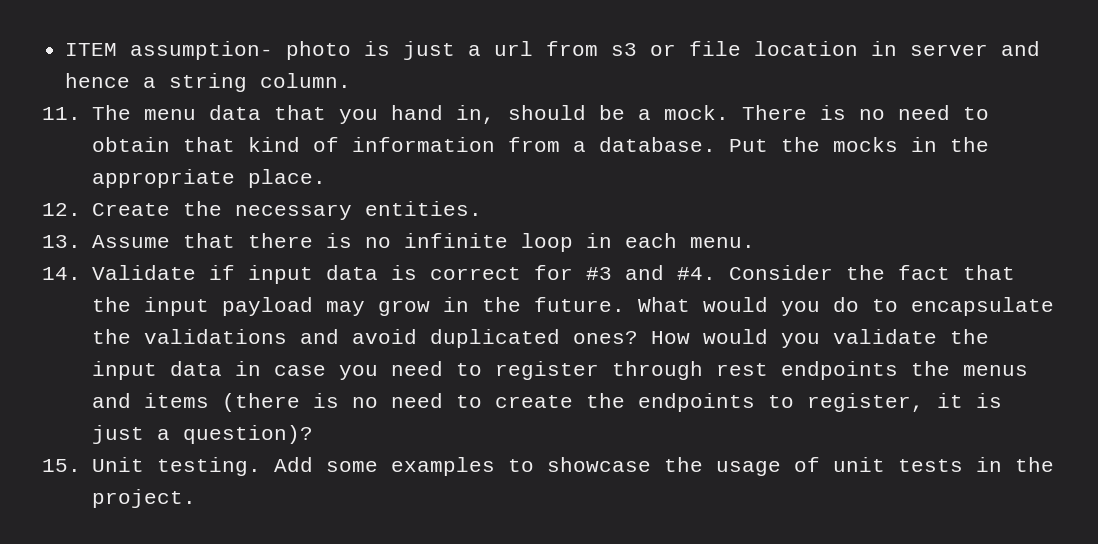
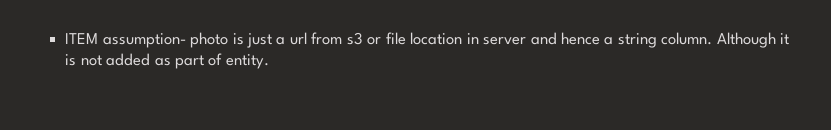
- ITEM assumption- photo is just a url from s3 or file location in server and hence a string column.
- 11. The menu data that you hand in, should be a mock. There is no need to obtain that kind of information from a database. Put the mocks in the appropriate place.
- 12. Create the necessary entities.
- 13. Assume that there is no infinite loop in each menu.
- 14. Validate if input data is correct for #3 and #4. Consider the fact that the input payload may grow in the future. What would you do to encapsulate the validations and avoid duplicated ones? How would you validate the input data in case you need to register through rest endpoints the menus and items (there is no need to create the endpoints to register, it is just a question)?
- 15. Unit testing. Add some examples to showcase the usage of unit tests in the project.
+ ITEM assumption- photo is just a url from s3 or file location in server and hence a string column. Although it is not added as part of entity.

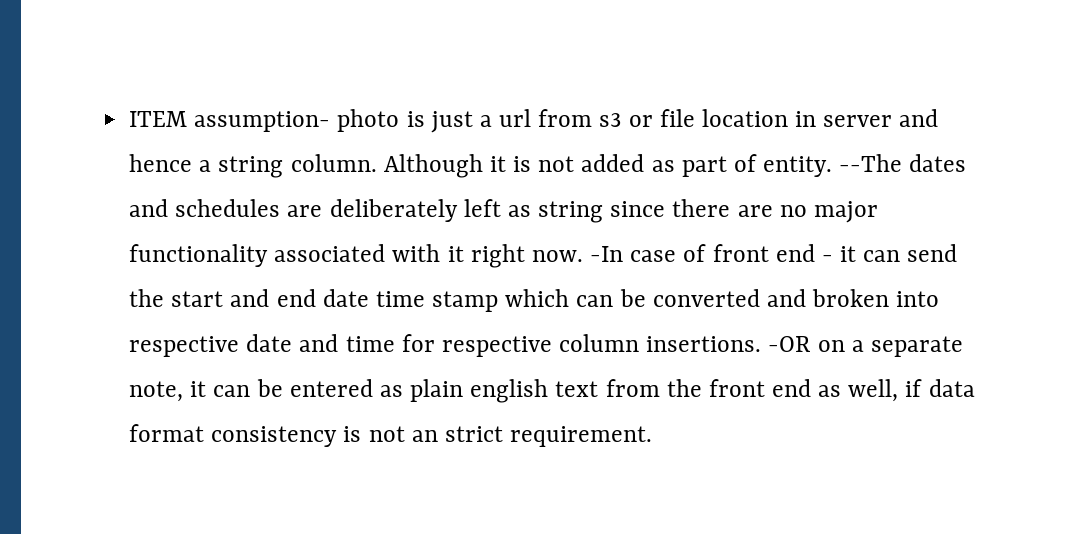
+ --The dates and schedules are deliberately left as string since there are no major functionality associated with it right now. -In case of front end - it can send the start and end date time stamp which can be converted and broken into respective date and time for respective column insertions. -OR on a separate note, it can be entered as plain english text from the front end as well, if data format consistency is not an strict requirement.

